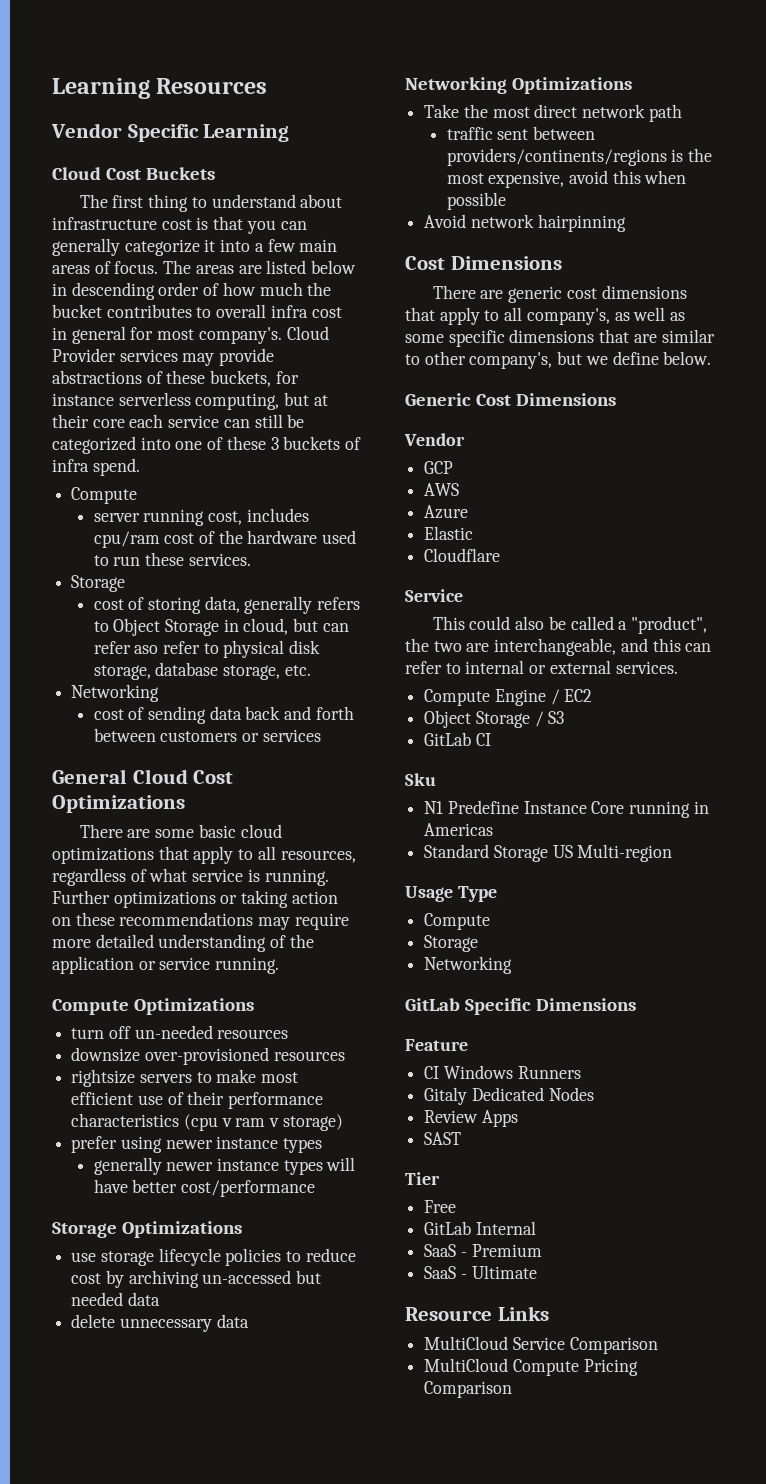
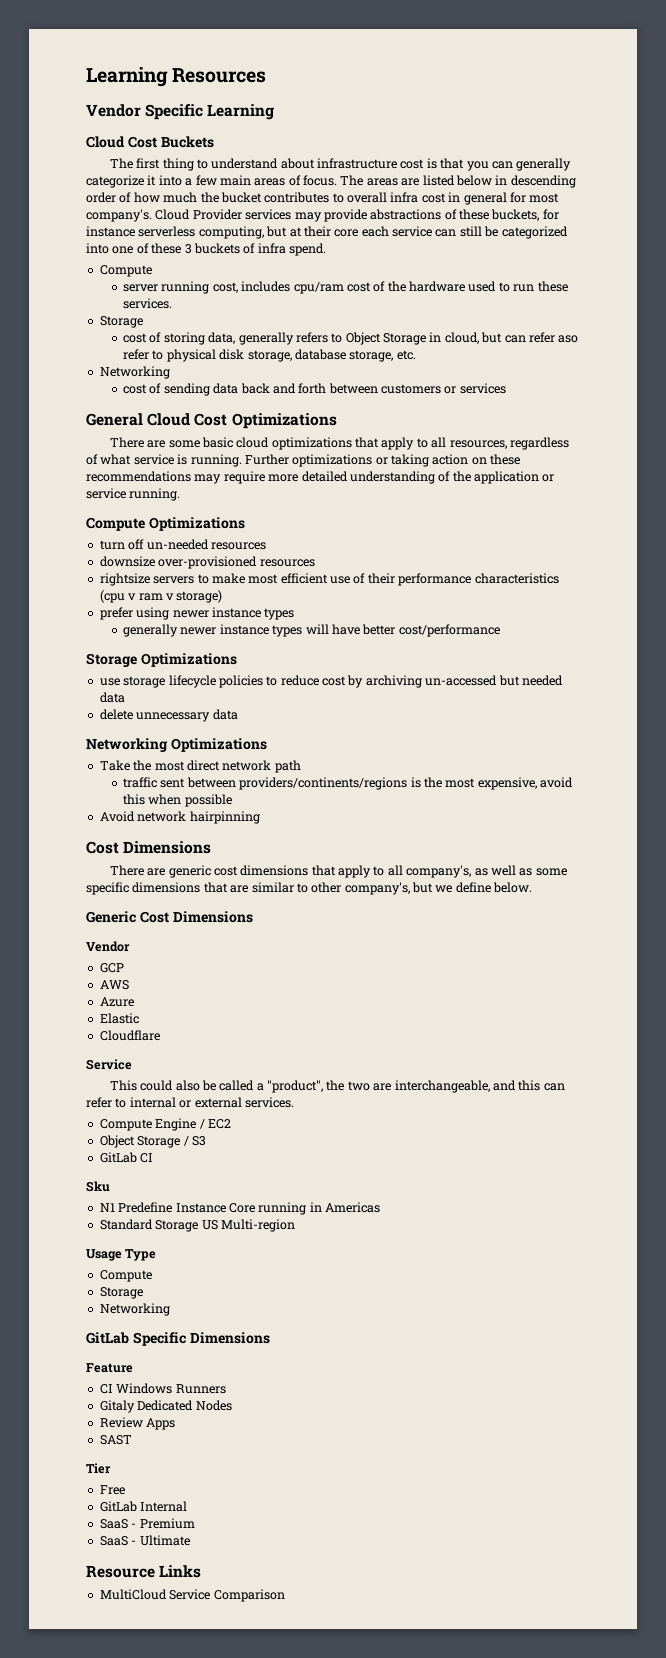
- MultiCloud Compute Pricing Comparison

